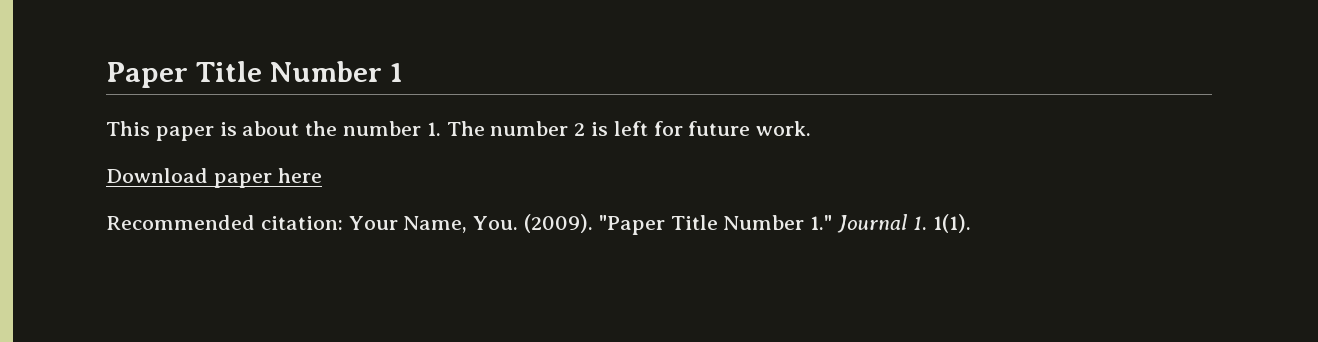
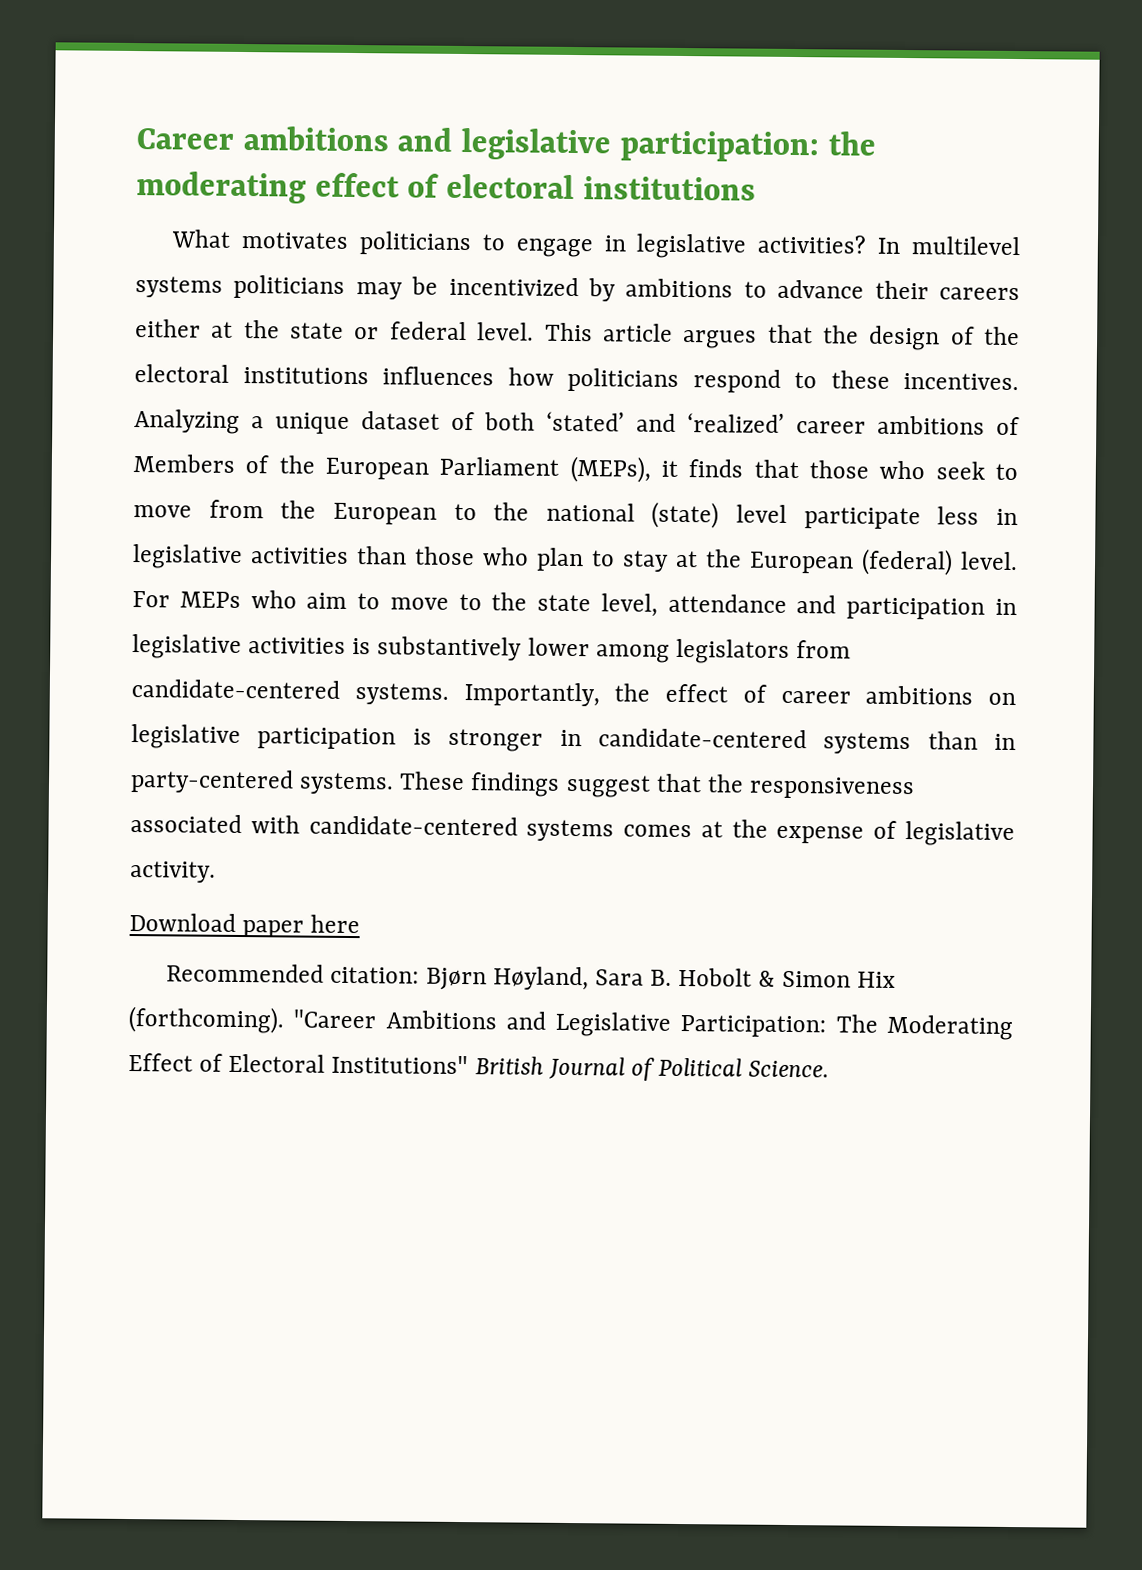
- Paper Title Number 1
- This paper is about the number 1. The number 2 is left for future work.
+ Career ambitions and legislative participation: the moderating effect of electoral institutions
+ What motivates politicians to engage in legislative activities? In multilevel systems politicians may be incentivized by ambitions to advance their careers either at the state or federal level. This article argues that the design of the electoral institutions influences how politicians respond to these incentives. Analyzing a unique dataset of both ‘stated’ and ‘realized’ career ambitions of Members of the European Parliament (MEPs), it finds that those who seek to move from the European to the national (state) level participate less in legislative activities than those who plan to stay at the European (federal) level. For MEPs who aim to move to the state level, attendance and participation in legislative activities is substantively lower among legislators from candidate-centered systems. Importantly, the effect of career ambitions on legislative participation is stronger in candidate-centered systems than in party-centered systems. These findings suggest that the responsiveness associated with candidate-centered systems comes at the expense of legislative activity.
- Recommended citation: Your Name, You. (2009). "Paper Title Number 1." Journal 1. 1(1).
+ Recommended citation: Bjørn Høyland, Sara B. Hobolt & Simon Hix (forthcoming). "Career Ambitions and Legislative Participation: The Moderating Effect of Electoral Institutions" British Journal of Political Science.

